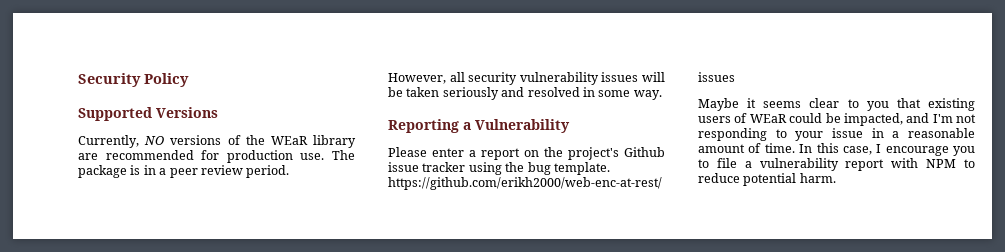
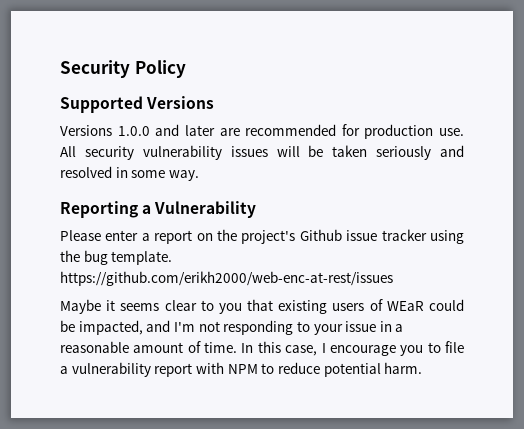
- Currently, NO versions of the WEaR library are recommended for production use.
+ Versions 1.0.0 and later are recommended for production use.
- The package is in a peer review period.
- However, all security vulnerability issues will be taken seriously and resolved in some way.
+ All security vulnerability issues will be taken seriously and resolved in some way.

